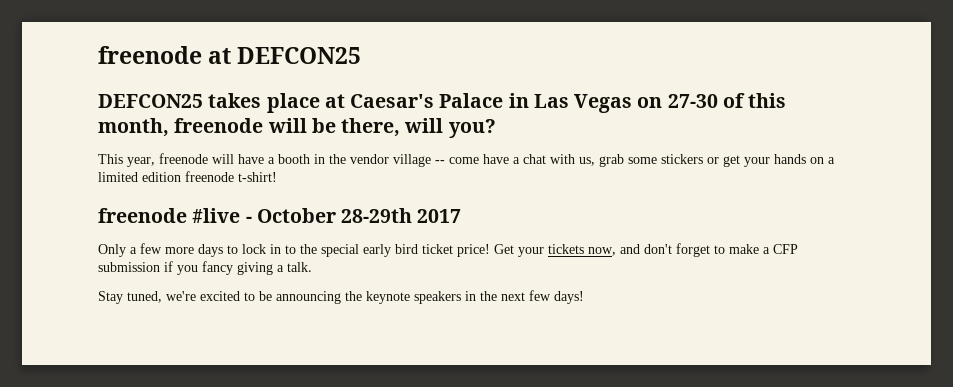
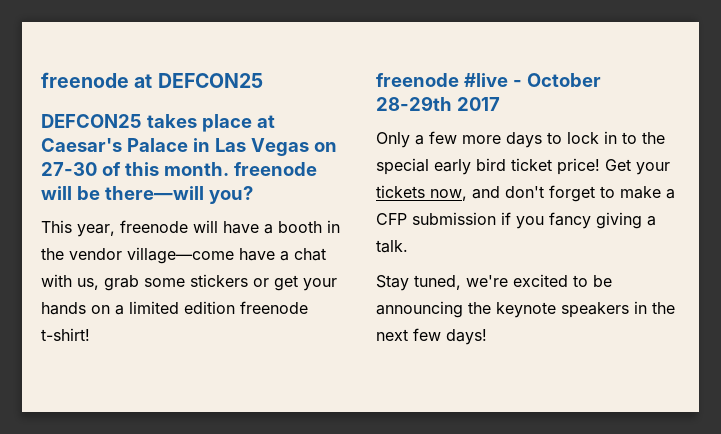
- DEFCON25 takes place at Caesar's Palace in Las Vegas on 27-30 of this month, freenode will be there, will you?
+ DEFCON25 takes place at Caesar's Palace in Las Vegas on 27-30 of this month. freenode will be there—will you?
- This year, freenode will have a booth in the vendor village -- come have a chat with us, grab some stickers or get your hands on a limited edition freenode t-shirt!
+ This year, freenode will have a booth in the vendor village—come have a chat with us, grab some stickers or get your hands on a limited edition freenode t-shirt!

